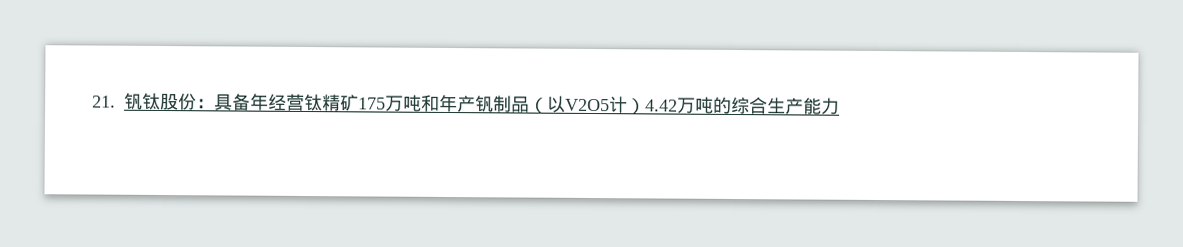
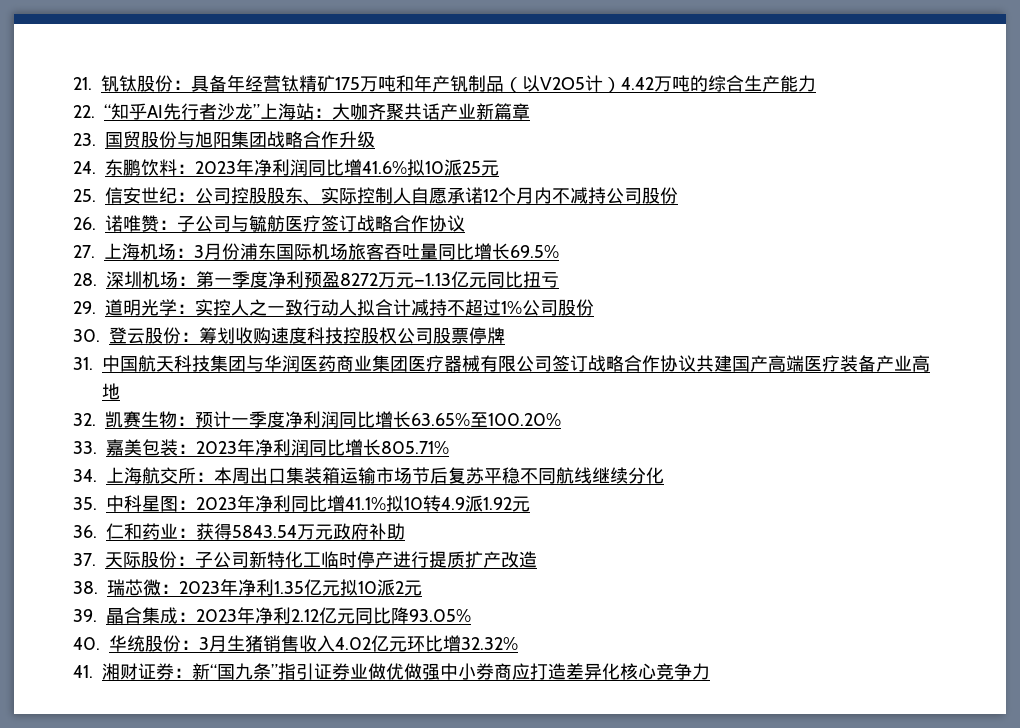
+ 22. “知乎AI先行者沙龙”上海站：大咖齐聚共话产业新篇章
+ 23.国贸股份与旭阳集团战略合作升级
+ 24.东鹏饮料：2023年净利润同比增41.6%拟10派25元
+ 25.信安世纪：公司控股股东、实际控制人自愿承诺12个月内不减持公司股份
+ 26.诺唯赞：子公司与毓舫医疗签订战略合作协议
+ 27.上海机场：3月份浦东国际机场旅客吞吐量同比增长69.5%
+ 28.深圳机场：第一季度净利预盈8272万元—1.13亿元同比扭亏
+ 29.道明光学：实控人之一致行动人拟合计减持不超过1%公司股份
+ 30.登云股份：筹划收购速度科技控股权公司股票停牌
+ 31.中国航天科技集团与华润医药商业集团医疗器械有限公司签订战略合作协议共建国产高端医疗装备产业高地
+ 32.凯赛生物：预计一季度净利润同比增长63.65%至100.20%
+ 33.嘉美包装：2023年净利润同比增长805.71%
+ 34.上海航交所：本周出口集装箱运输市场节后复苏平稳不同航线继续分化
+ 35.中科星图：2023年净利同比增41.1%拟10转4.9派1.92元
+ 36.仁和药业：获得5843.54万元政府补助
+ 37.天际股份：子公司新特化工临时停产进行提质扩产改造
+ 38.瑞芯微：2023年净利1.35亿元拟10派2元
+ 39.晶合集成：2023年净利2.12亿元同比降93.05%
+ 40.华统股份：3月生猪销售收入4.02亿元环比增32.32%
+ 41.湘财证券：新“国九条”指引证券业做优做强中小券商应打造差异化核心竞争力

